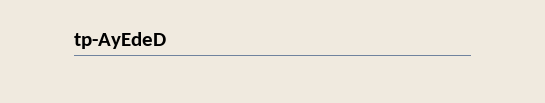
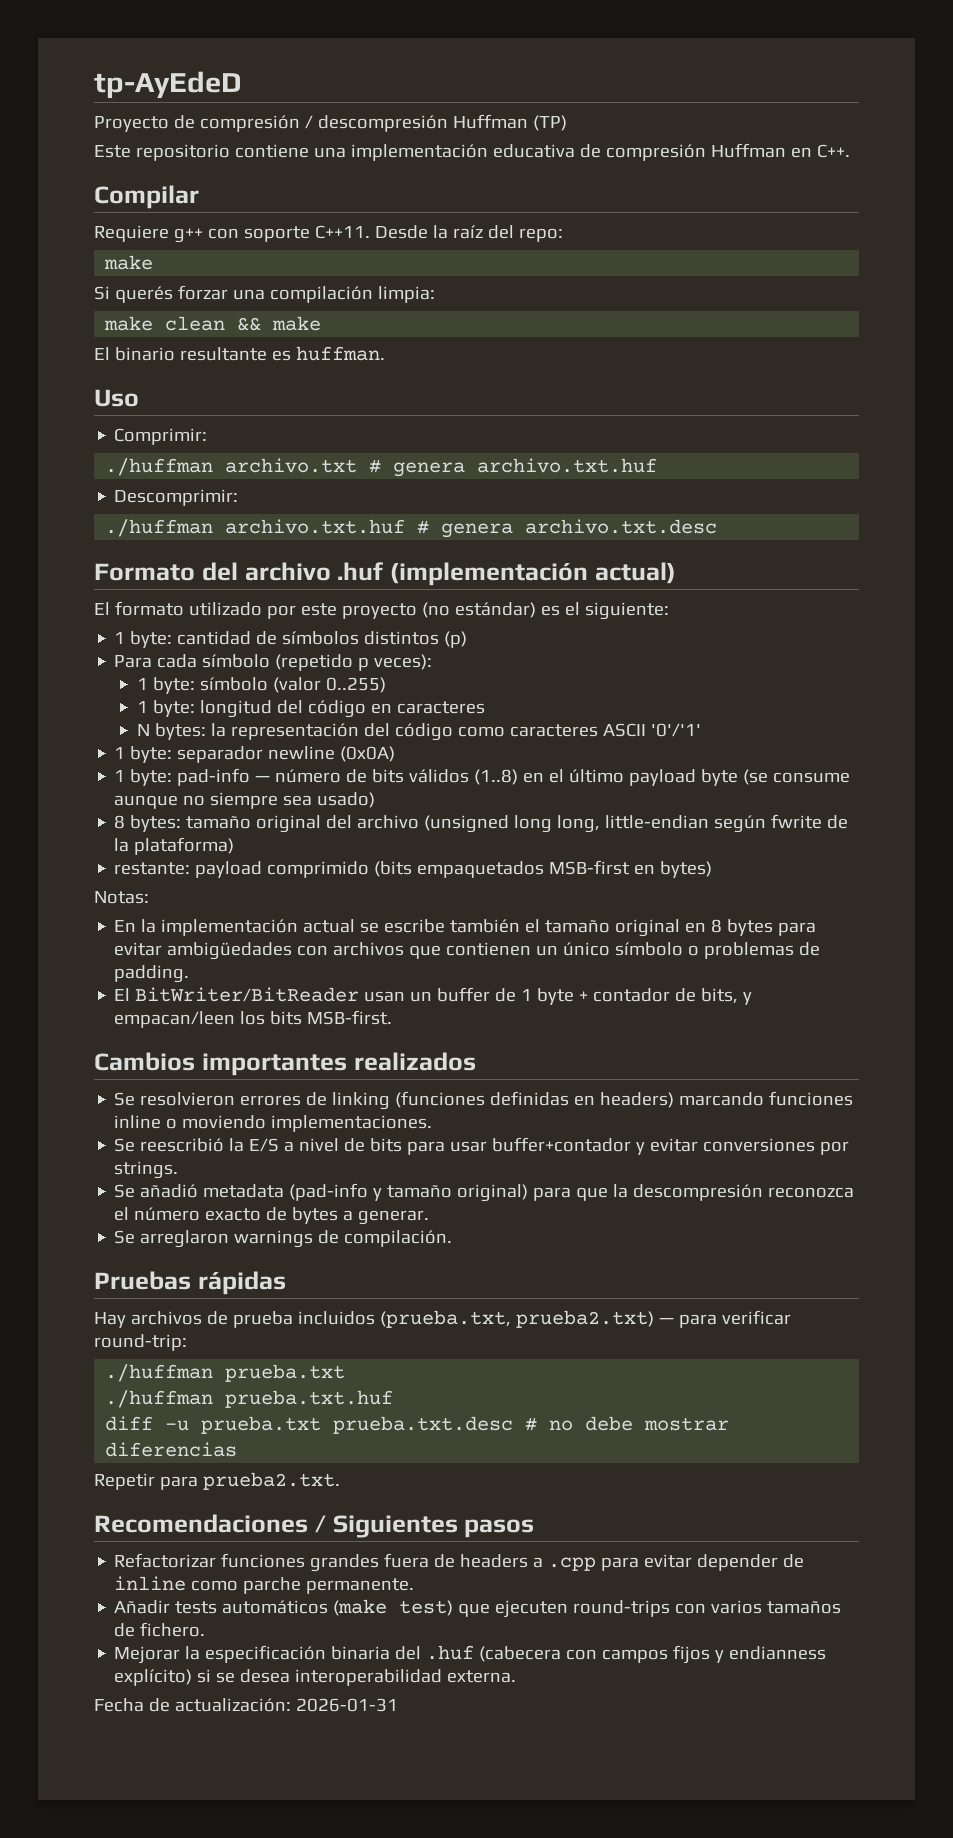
+ Proyecto de compresión / descompresión Huffman (TP)
+ Este repositorio contiene una implementación educativa de compresión Huffman en C++.
+ Compilar
+ Requiere g++ con soporte C++11. Desde la raíz del repo:
+ make
+ Si querés forzar una compilación limpia:
+ make clean && make
+ El binario resultante es huffman.
+ Uso
+ Comprimir:
+ ./huffman archivo.txt # genera archivo.txt.huf
+ Descomprimir:
+ ./huffman archivo.txt.huf # genera archivo.txt.desc
+ Formato del archivo .huf (implementación actual)
+ El formato utilizado por este proyecto (no estándar) es el siguiente:
+ 1 byte: cantidad de símbolos distintos (p)
+ Para cada símbolo (repetido p veces):
+ 1 byte: símbolo (valor 0..255)
+ 1 byte: longitud del código en caracteres
+ N bytes: la representación del código como caracteres ASCII '0'/'1'
+ 1 byte: separador newline (0x0A)
+ 1 byte: pad-info — número de bits válidos (1..8) en el último payload byte (se consume aunque no siempre sea usado)
+ 8 bytes: tamaño original del archivo (unsigned long long, little-endian según fwrite de la plataforma)
+ restante: payload comprimido (bits empaquetados MSB-first en bytes)
+ Notas:
+ En la implementación actual se escribe también el tamaño original en 8 bytes para evitar ambigüedades con archivos que contienen un único símbolo o problemas de padding.
+ El BitWriter/BitReader usan un buffer de 1 byte + contador de bits, y empacan/leen los bits MSB-first.
+ Cambios importantes realizados
+ Se resolvieron errores de linking (funciones definidas en headers) marcando funciones inline o moviendo implementaciones.
+ Se reescribió la E/S a nivel de bits para usar buffer+contador y evitar conversiones por strings.
+ Se añadió metadata (pad-info y tamaño original) para que la descompresión reconozca el número exacto de bytes a generar.
+ Se arreglaron warnings de compilación.
+ Pruebas rápidas
+ Hay archivos de prueba incluidos (prueba.txt, prueba2.txt) — para verificar round-trip:
+ ./huffman prueba.txt
+ ./huffman prueba.txt.huf
+ diff -u prueba.txt prueba.txt.desc # no debe mostrar diferencias
+ Repetir para prueba2.txt.
+ Recomendaciones / Siguientes pasos
+ Refactorizar funciones grandes fuera de headers a .cpp para evitar depender de inline como parche permanente.
+ Añadir tests automáticos (make test) que ejecuten round-trips con varios tamaños de fichero.
+ Mejorar la especificación binaria del .huf (cabecera con campos fijos y endianness explícito) si se desea interoperabilidad externa.
+ Fecha de actualización: 2026-01-31

